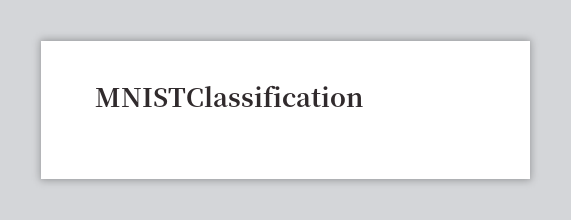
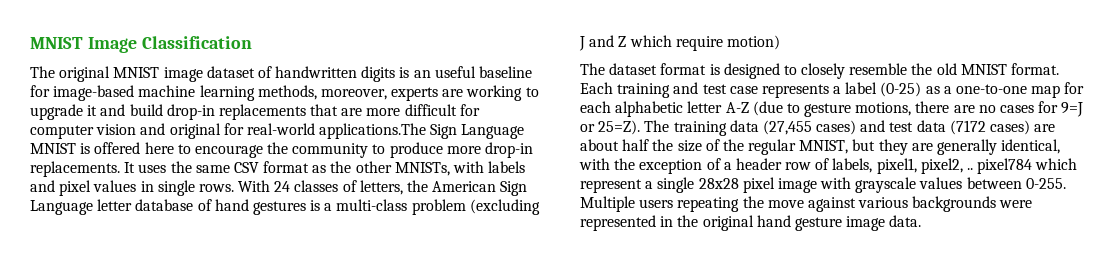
- MNISTClassification
+ MNIST Image Classification
+ The original MNIST image dataset of handwritten digits is an useful baseline for image-based machine learning methods, moreover, experts are working to upgrade it and build drop-in replacements that are more difficult for computer vision and original for real-world applications.The Sign Language MNIST is offered here to encourage the community to produce more drop-in replacements. It uses the same CSV format as the other MNISTs, with labels and pixel values in single rows. With 24 classes of letters, the American Sign Language letter database of hand gestures is a multi-class problem (excluding J and Z which require motion)
+ The dataset format is designed to closely resemble the old MNIST format. Each training and test case represents a label (0-25) as a one-to-one map for each alphabetic letter A-Z (due to gesture motions, there are no cases for 9=J or 25=Z). The training data (27,455 cases) and test data (7172 cases) are about half the size of the regular MNIST, but they are generally identical, with the exception of a header row of labels, pixel1, pixel2, .. pixel784 which represent a single 28x28 pixel image with grayscale values between 0-255. Multiple users repeating the move against various backgrounds were represented in the original hand gesture image data.

